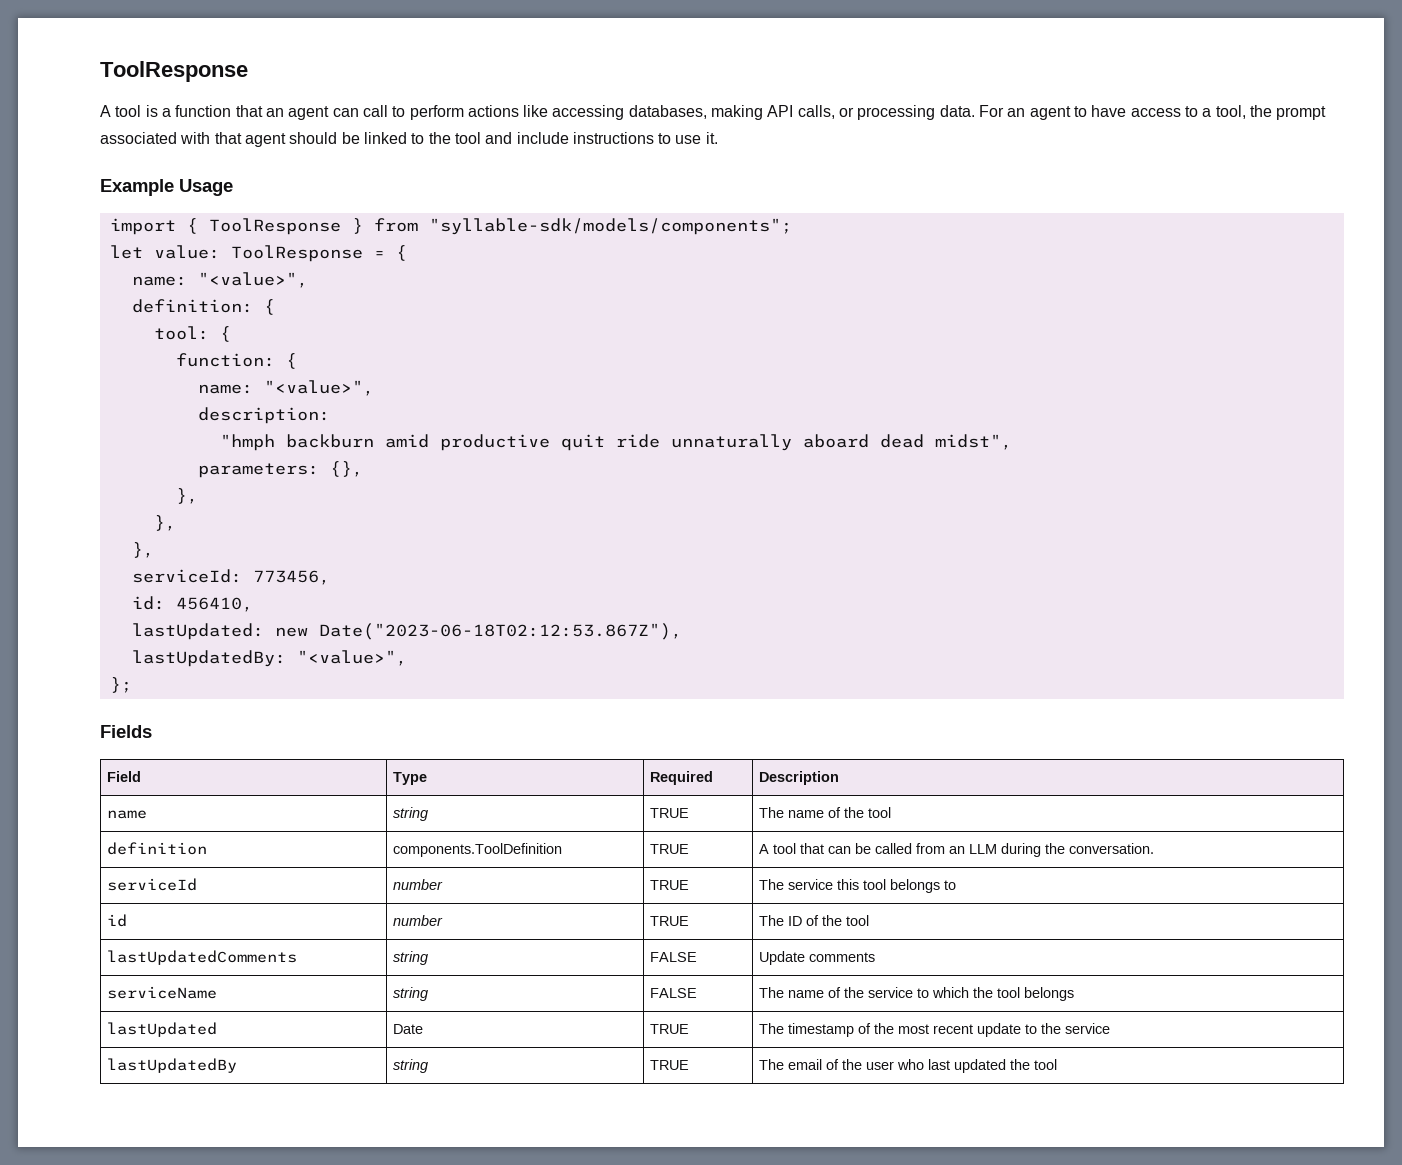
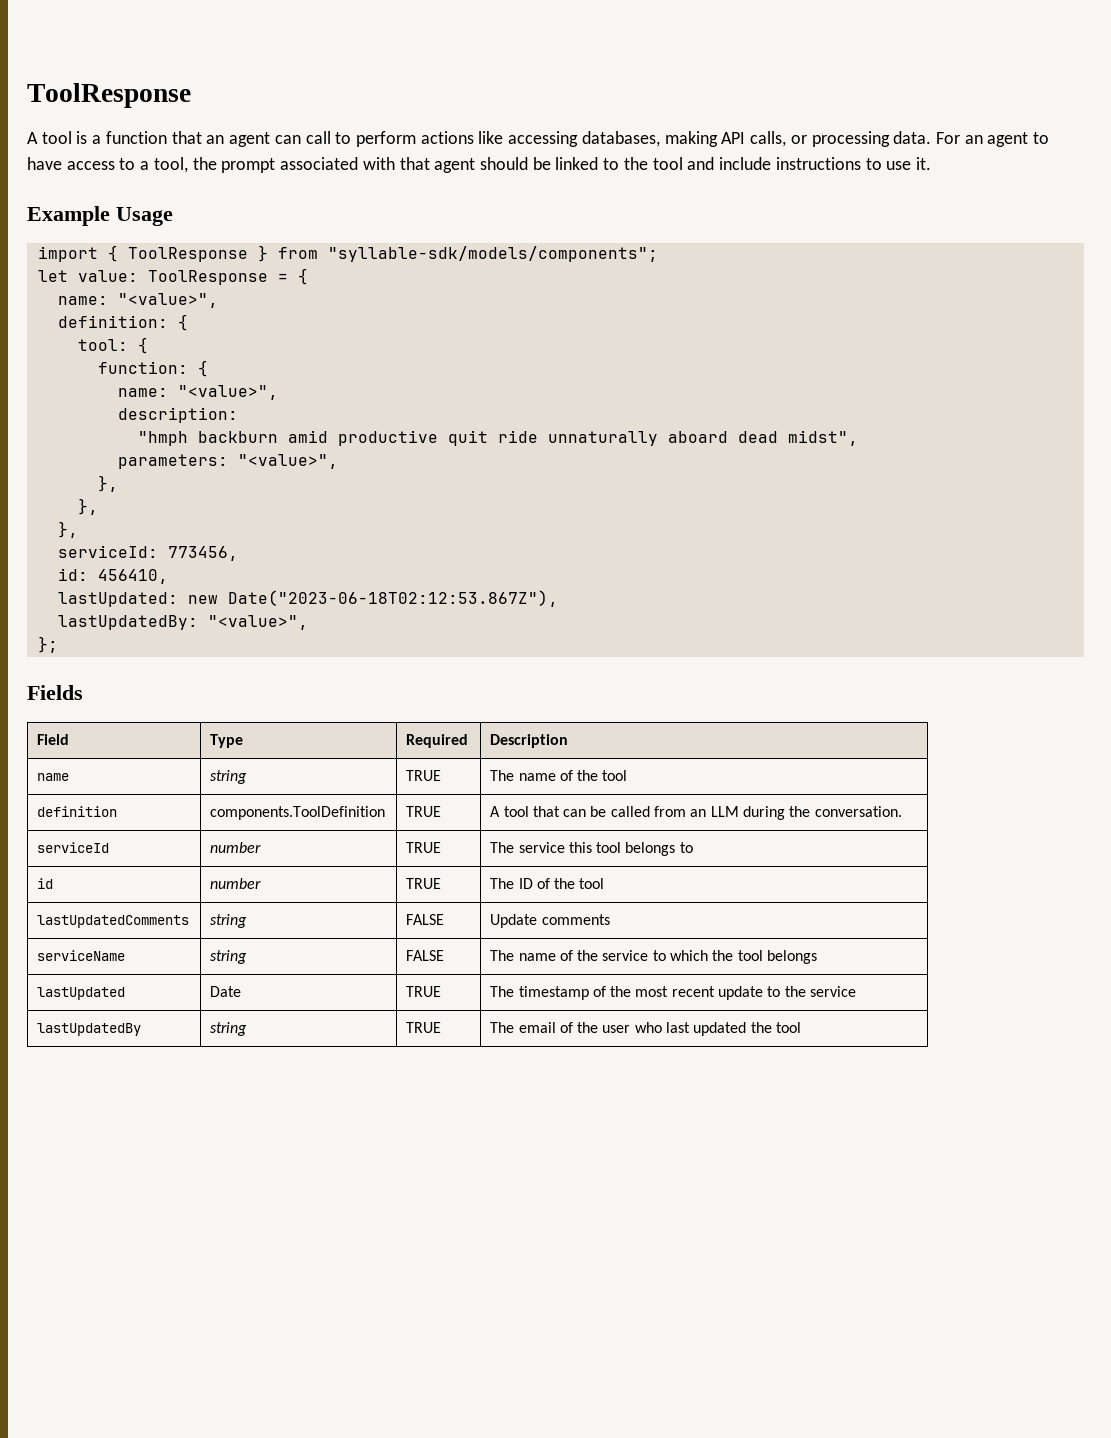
- parameters: {},
+ parameters: "<value>",

